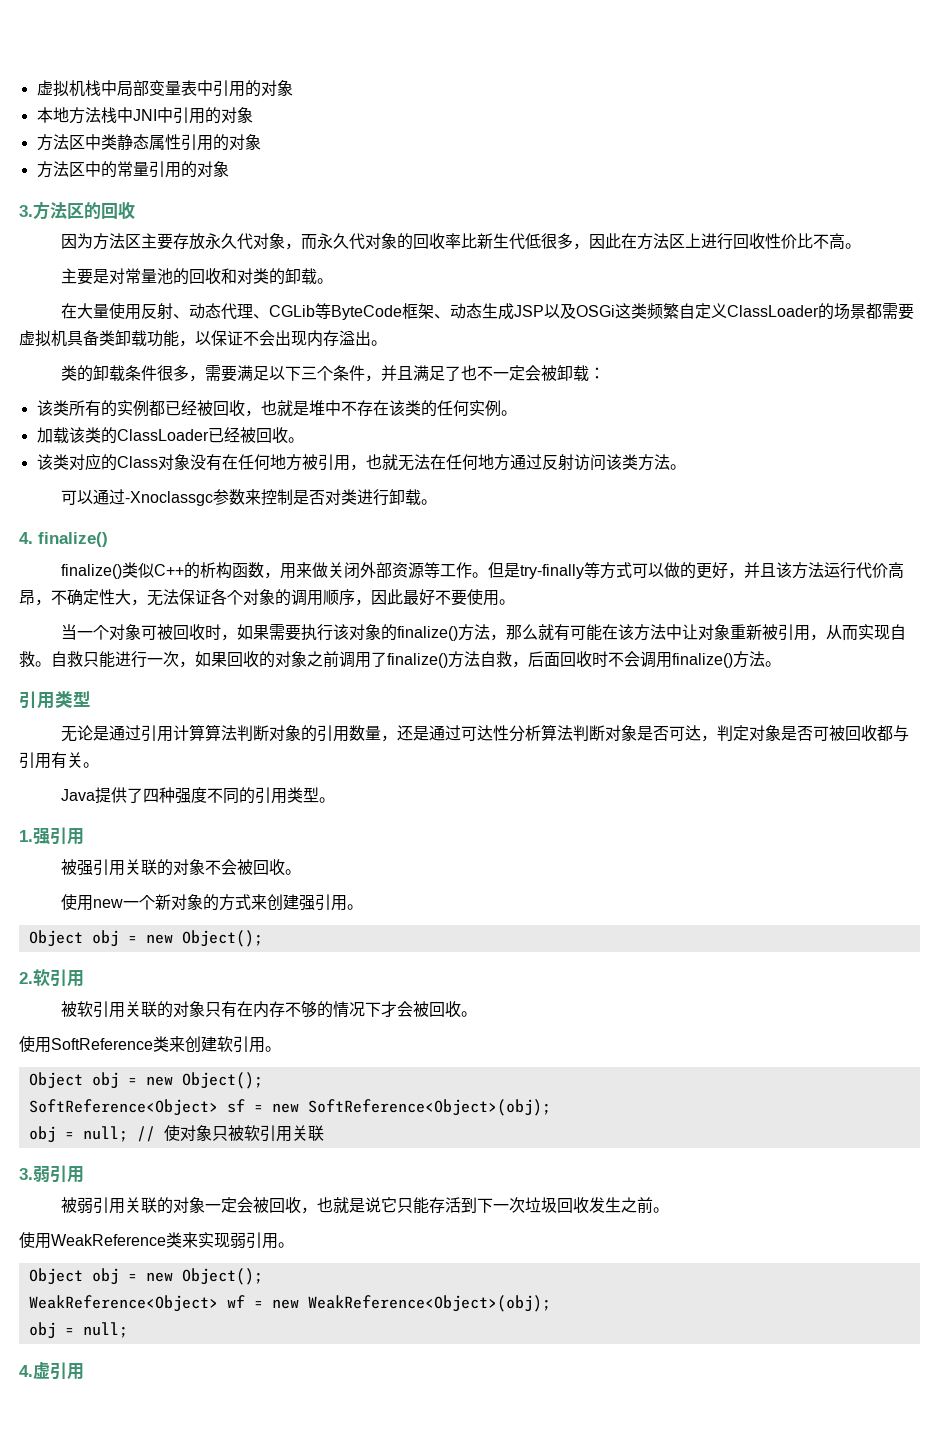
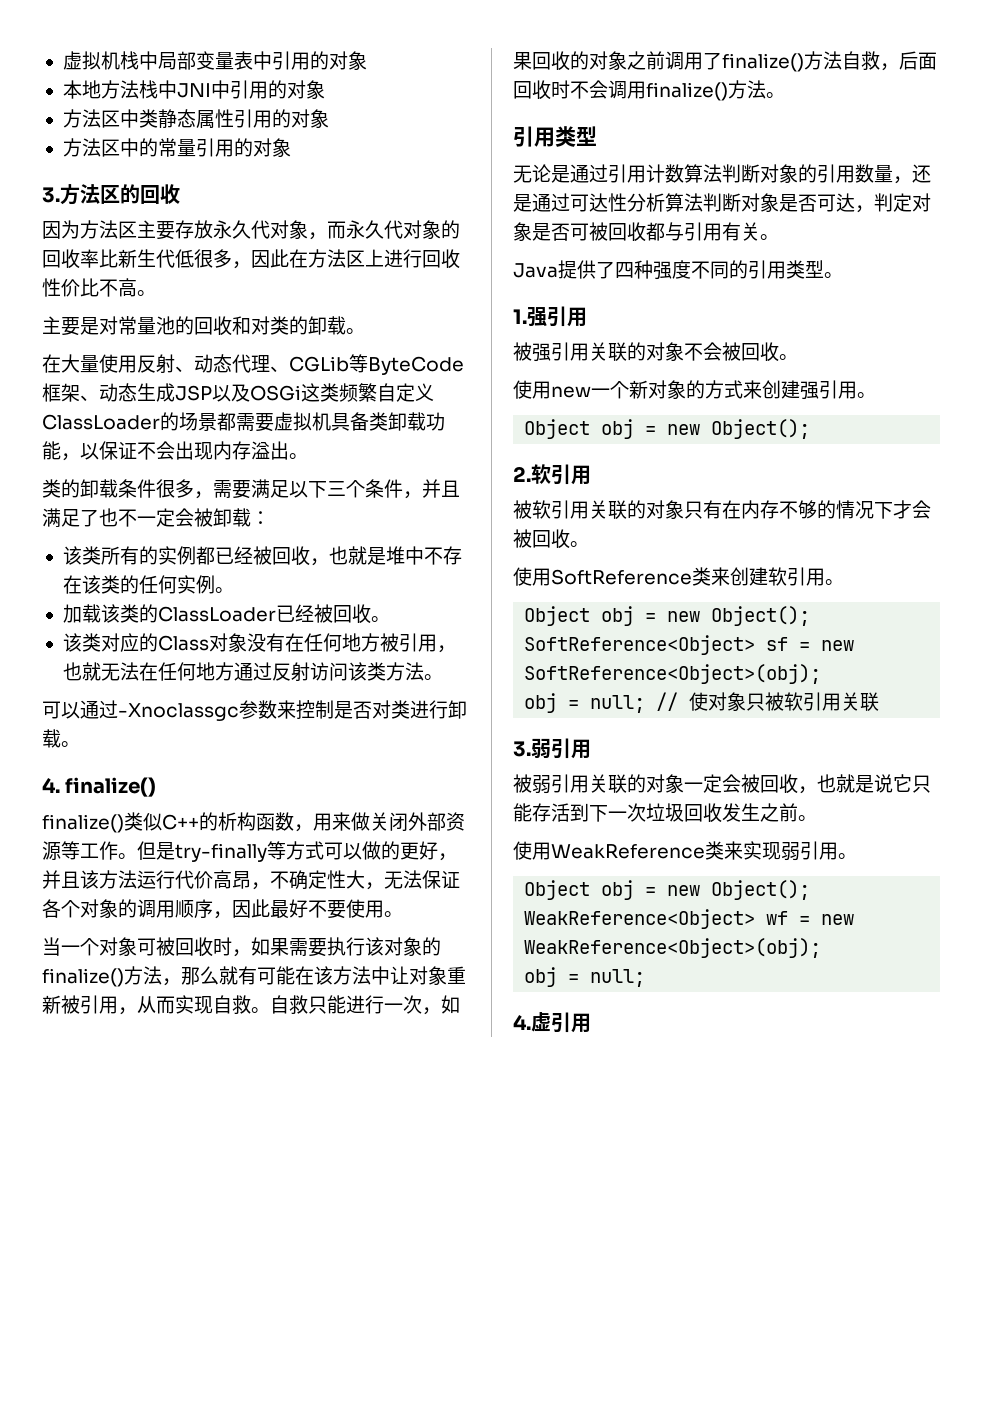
- 无论是通过引用计算算法判断对象的引用数量，还是通过可达性分析算法判断对象是否可达，判定对象是否可被回收都与引用有关。
+ 无论是通过引用计数算法判断对象的引用数量，还是通过可达性分析算法判断对象是否可达，判定对象是否可被回收都与引用有关。

